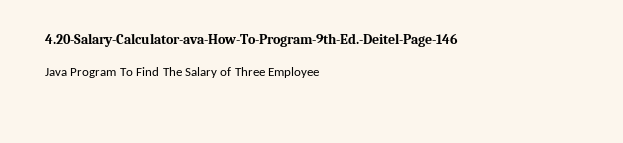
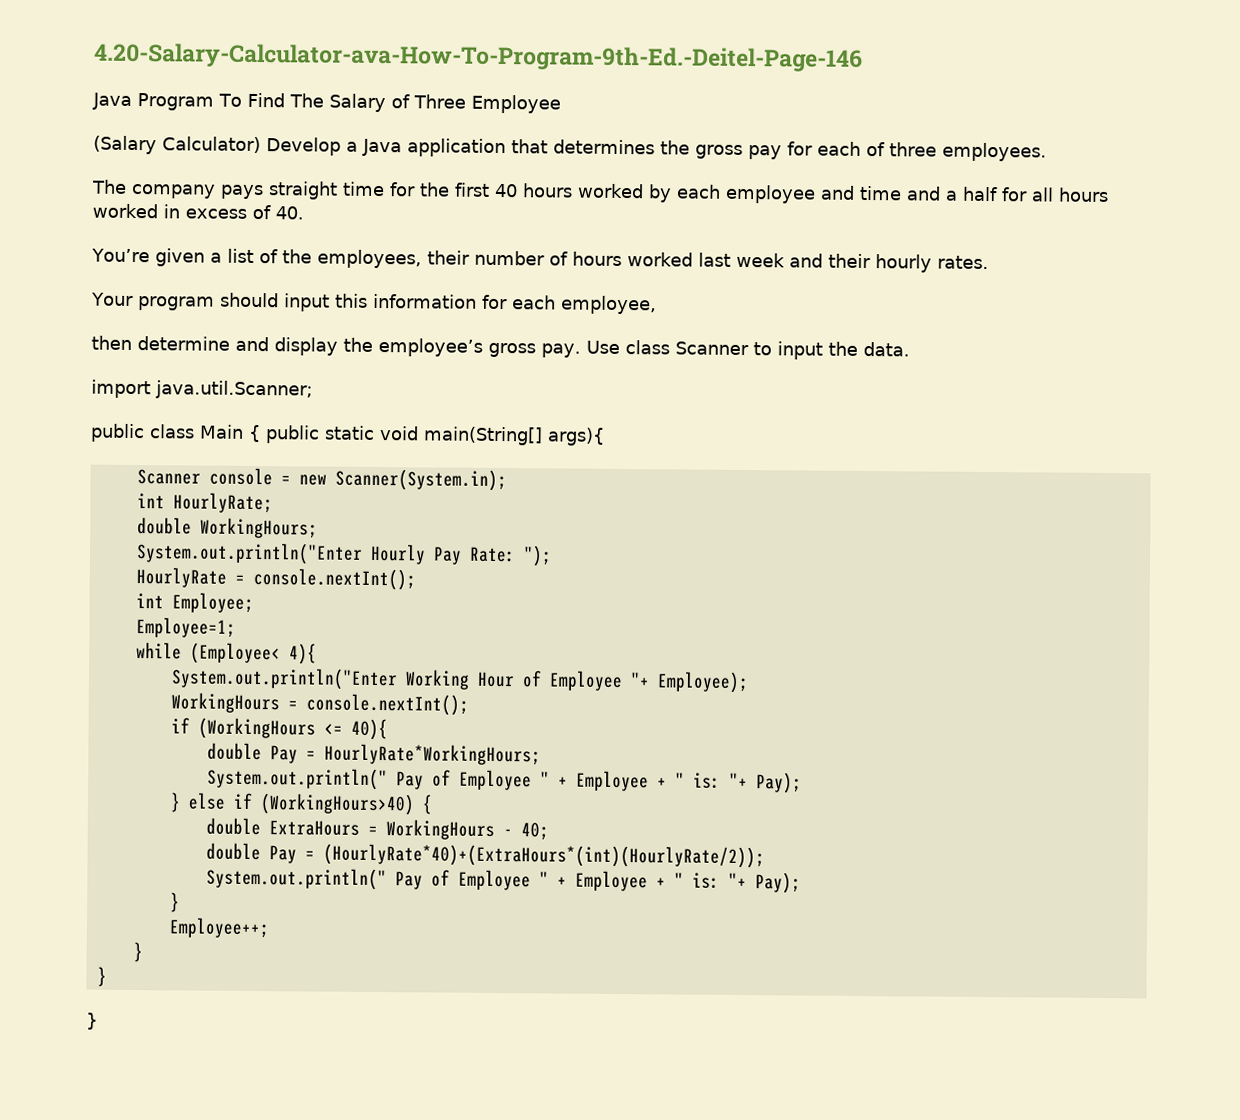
+ (Salary Calculator) Develop a Java application that determines the gross pay for each of three employees.
+ The company pays straight time for the first 40 hours worked by each employee and time and a half for all hours worked in excess of 40.
+ You’re given a list of the employees, their number of hours worked last week and their hourly rates.
+ Your program should input this information for each employee,
+ then determine and display the employee’s gross pay. Use class Scanner to input the data.
+ import java.util.Scanner;
+ public class Main { public static void main(String[] args){
+ Scanner console = new Scanner(System.in);
+ int HourlyRate;
+ double WorkingHours;
+ System.out.println("Enter Hourly Pay Rate: ");
+ HourlyRate = console.nextInt();
+ int Employee;
+ Employee=1;
+ while (Employee< 4){
+ System.out.println("Enter Working Hour of Employee "+ Employee);
+ WorkingHours = console.nextInt();
+ if (WorkingHours <= 40){
+ double Pay = HourlyRate*WorkingHours;
+ System.out.println(" Pay of Employee " + Employee + " is: "+ Pay);
+ } else if (WorkingHours>40) {
+ double ExtraHours = WorkingHours - 40;
+ double Pay = (HourlyRate*40)+(ExtraHours*(int)(HourlyRate/2));
+ System.out.println(" Pay of Employee " + Employee + " is: "+ Pay);
+ }
+ Employee++;
+ }
+ }
+ }

